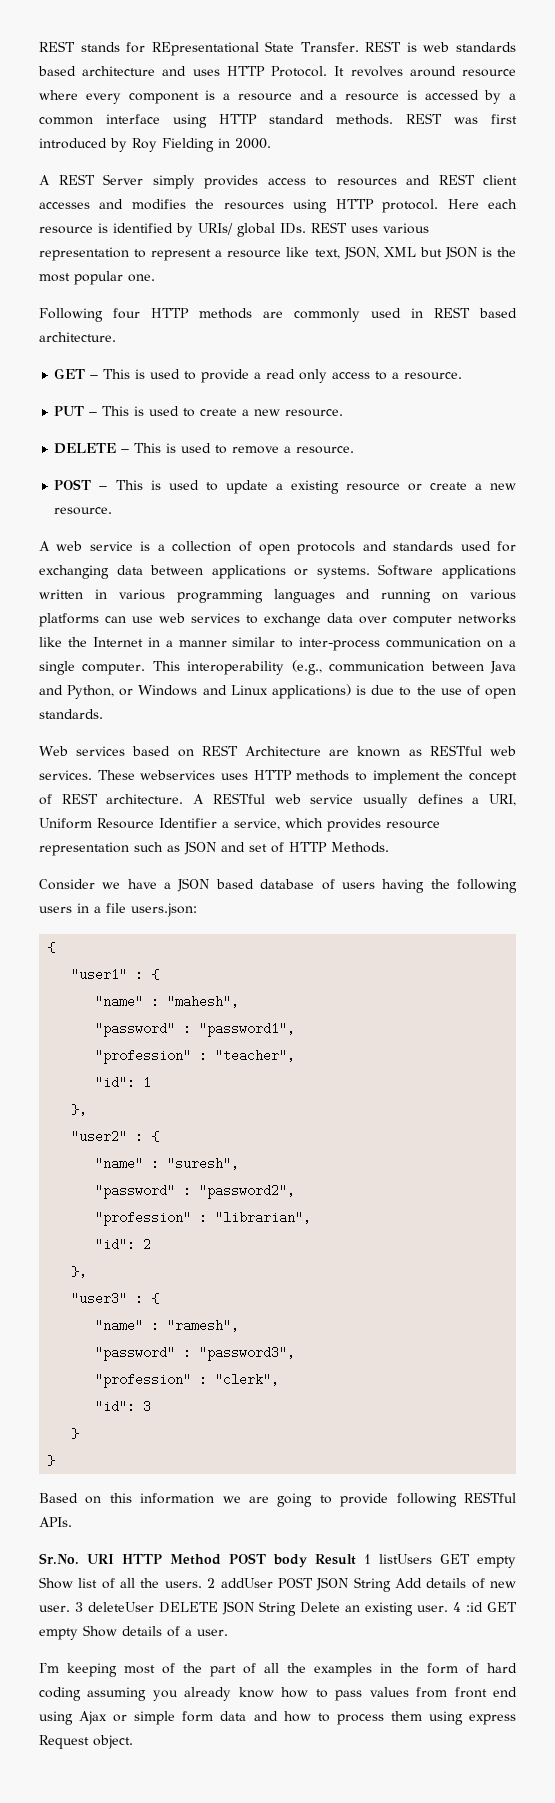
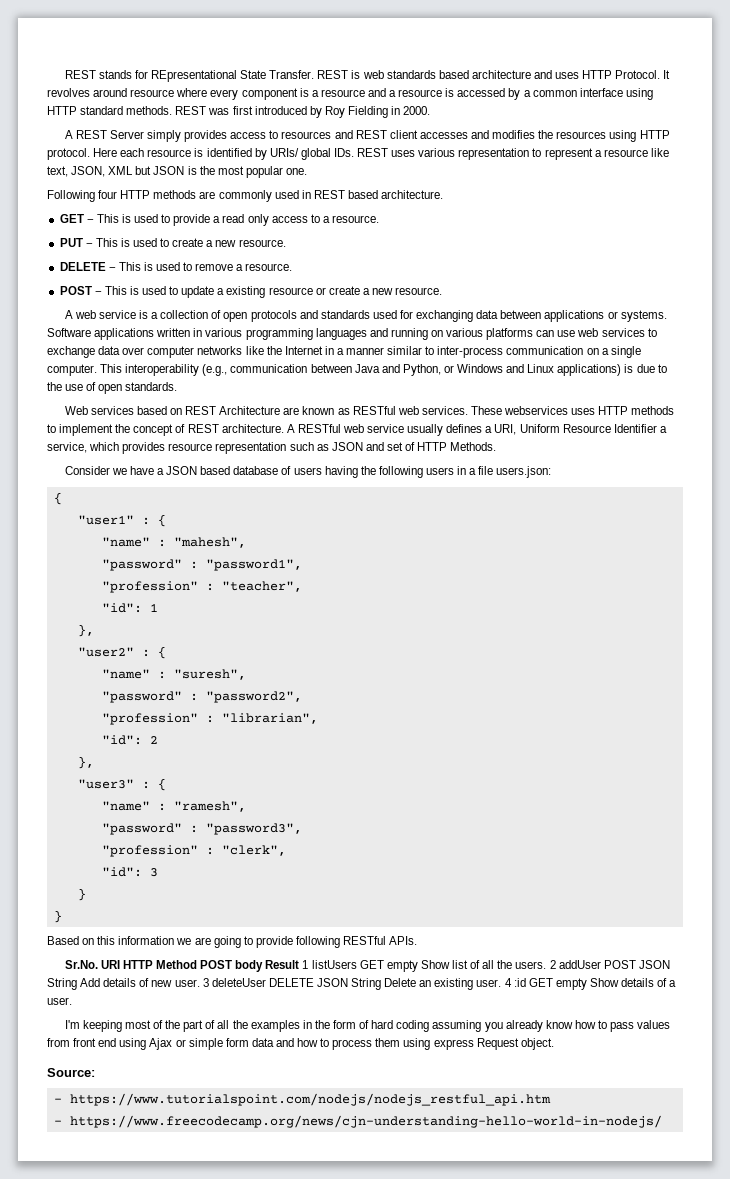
+ Source:
+ - https://www.tutorialspoint.com/nodejs/nodejs_restful_api.htm
+ - https://www.freecodecamp.org/news/cjn-understanding-hello-world-in-nodejs/

